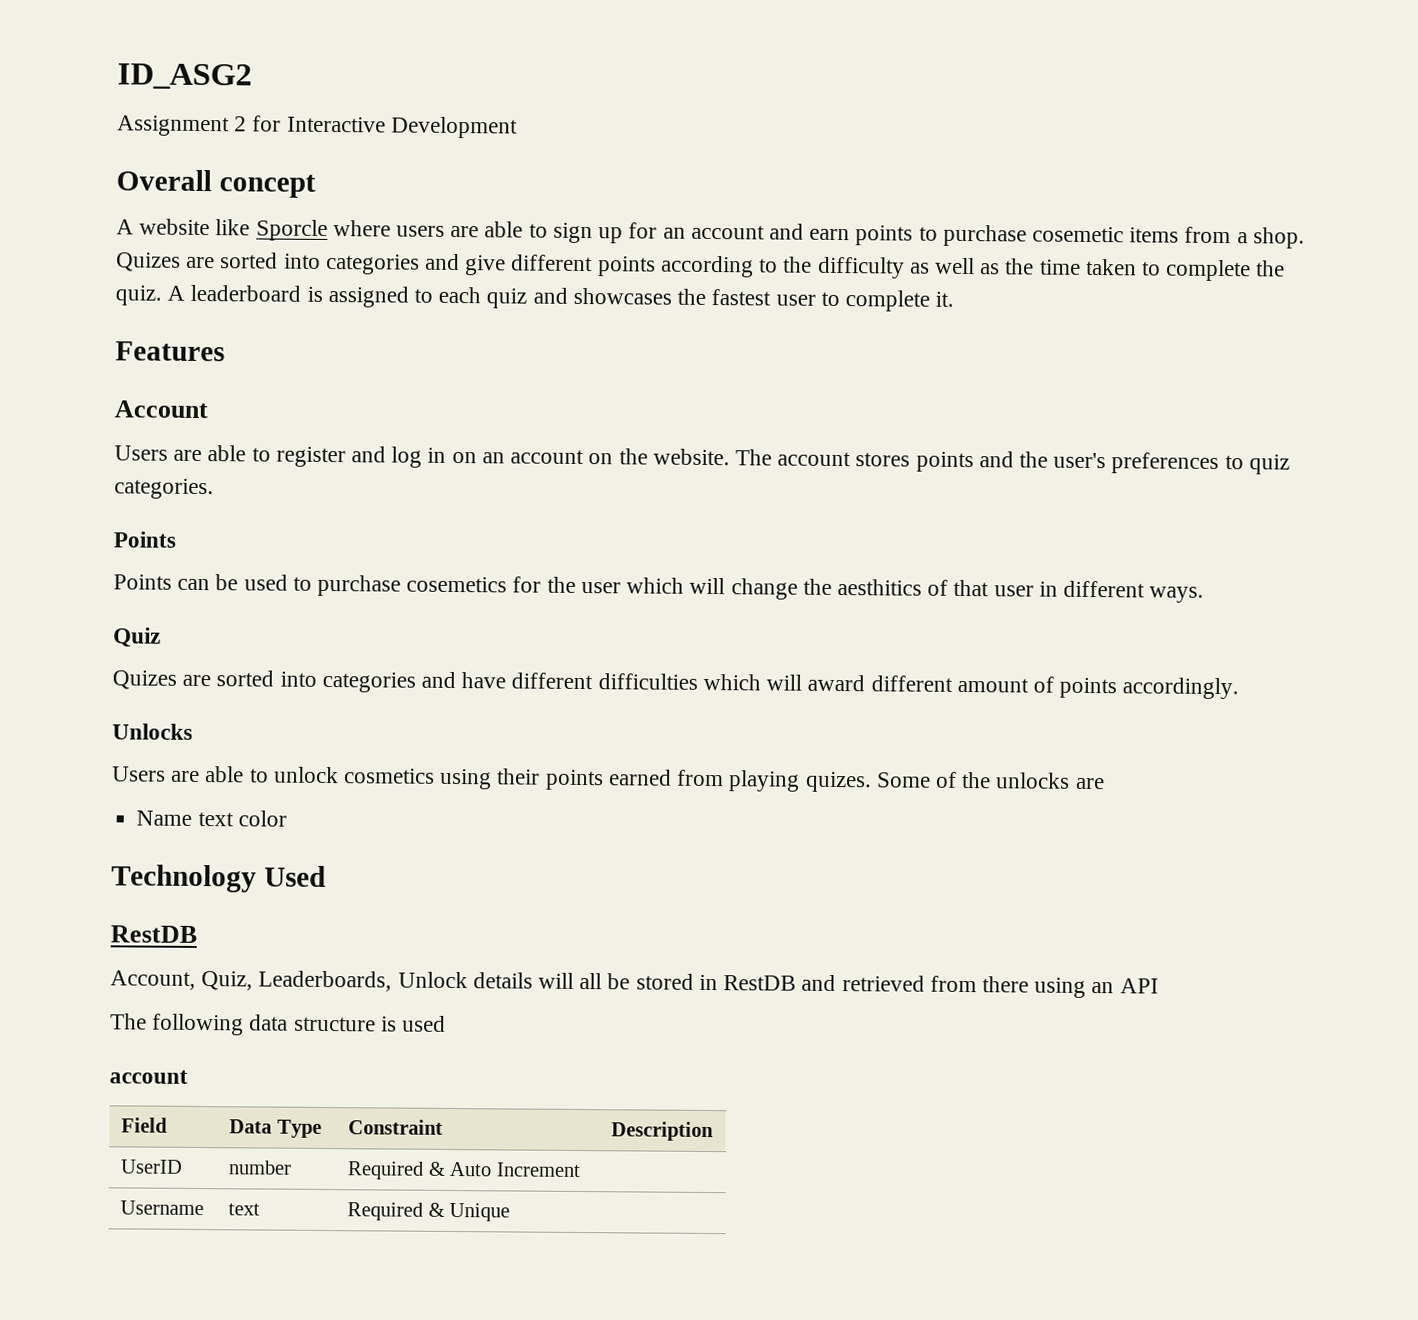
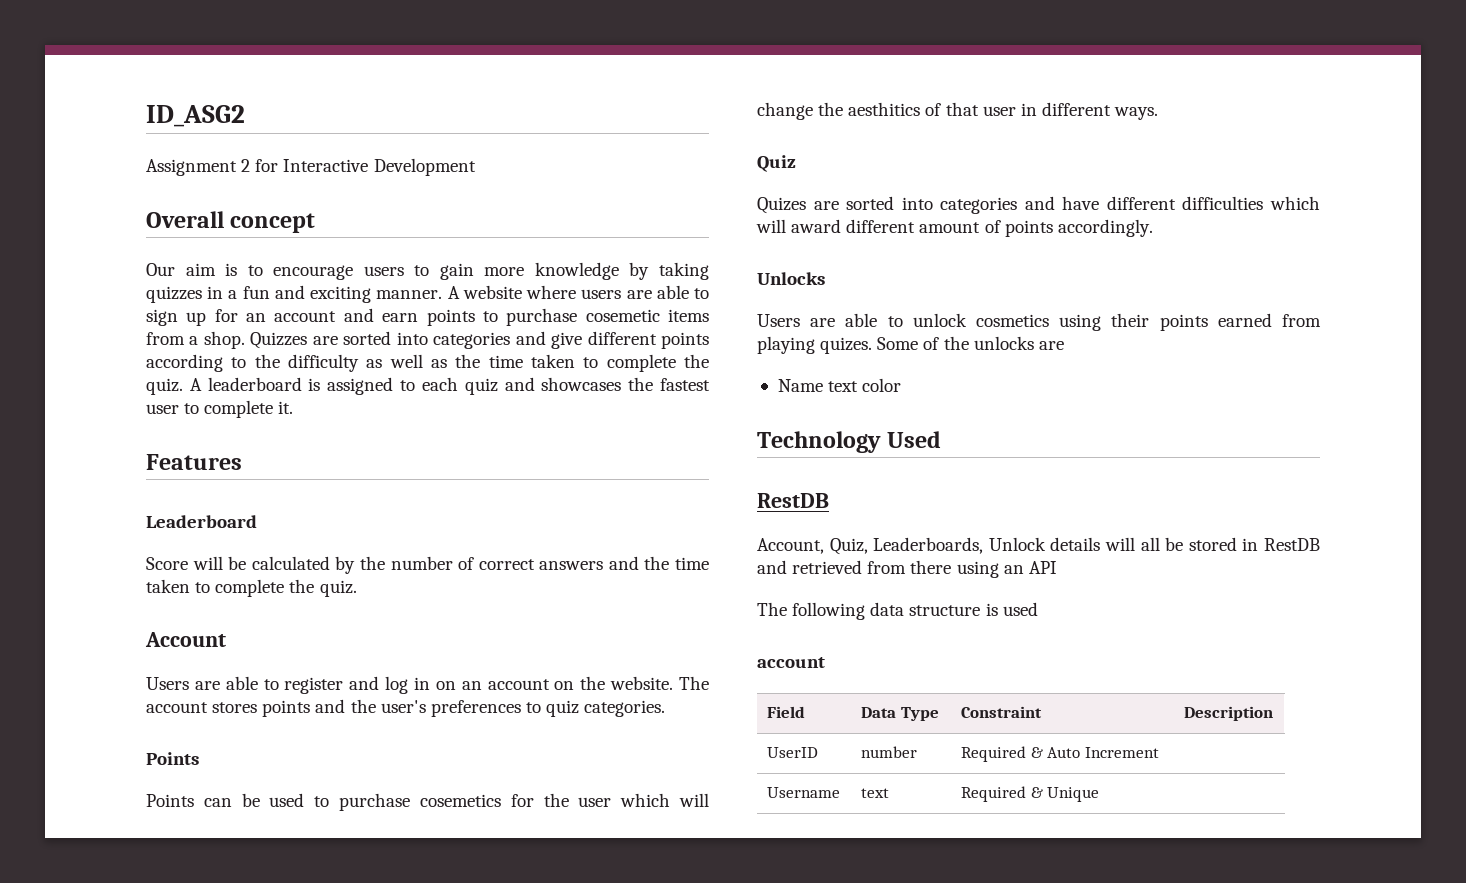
- A website like Sporcle where users are able to sign up for an account and earn points to purchase cosemetic items from a shop.
+ Our aim is to encourage users to gain more knowledge by taking quizzes in a fun and exciting manner. A website where users are able to sign up for an account and earn points to purchase cosemetic items from a shop.
- Quizes are sorted into categories and give different points according to the difficulty as well as the time taken to complete the quiz.
+ Quizzes are sorted into categories and give different points according to the difficulty as well as the time taken to complete the quiz.
+ Leaderboard
+ Score will be calculated by the number of correct answers and the time taken to complete the quiz.

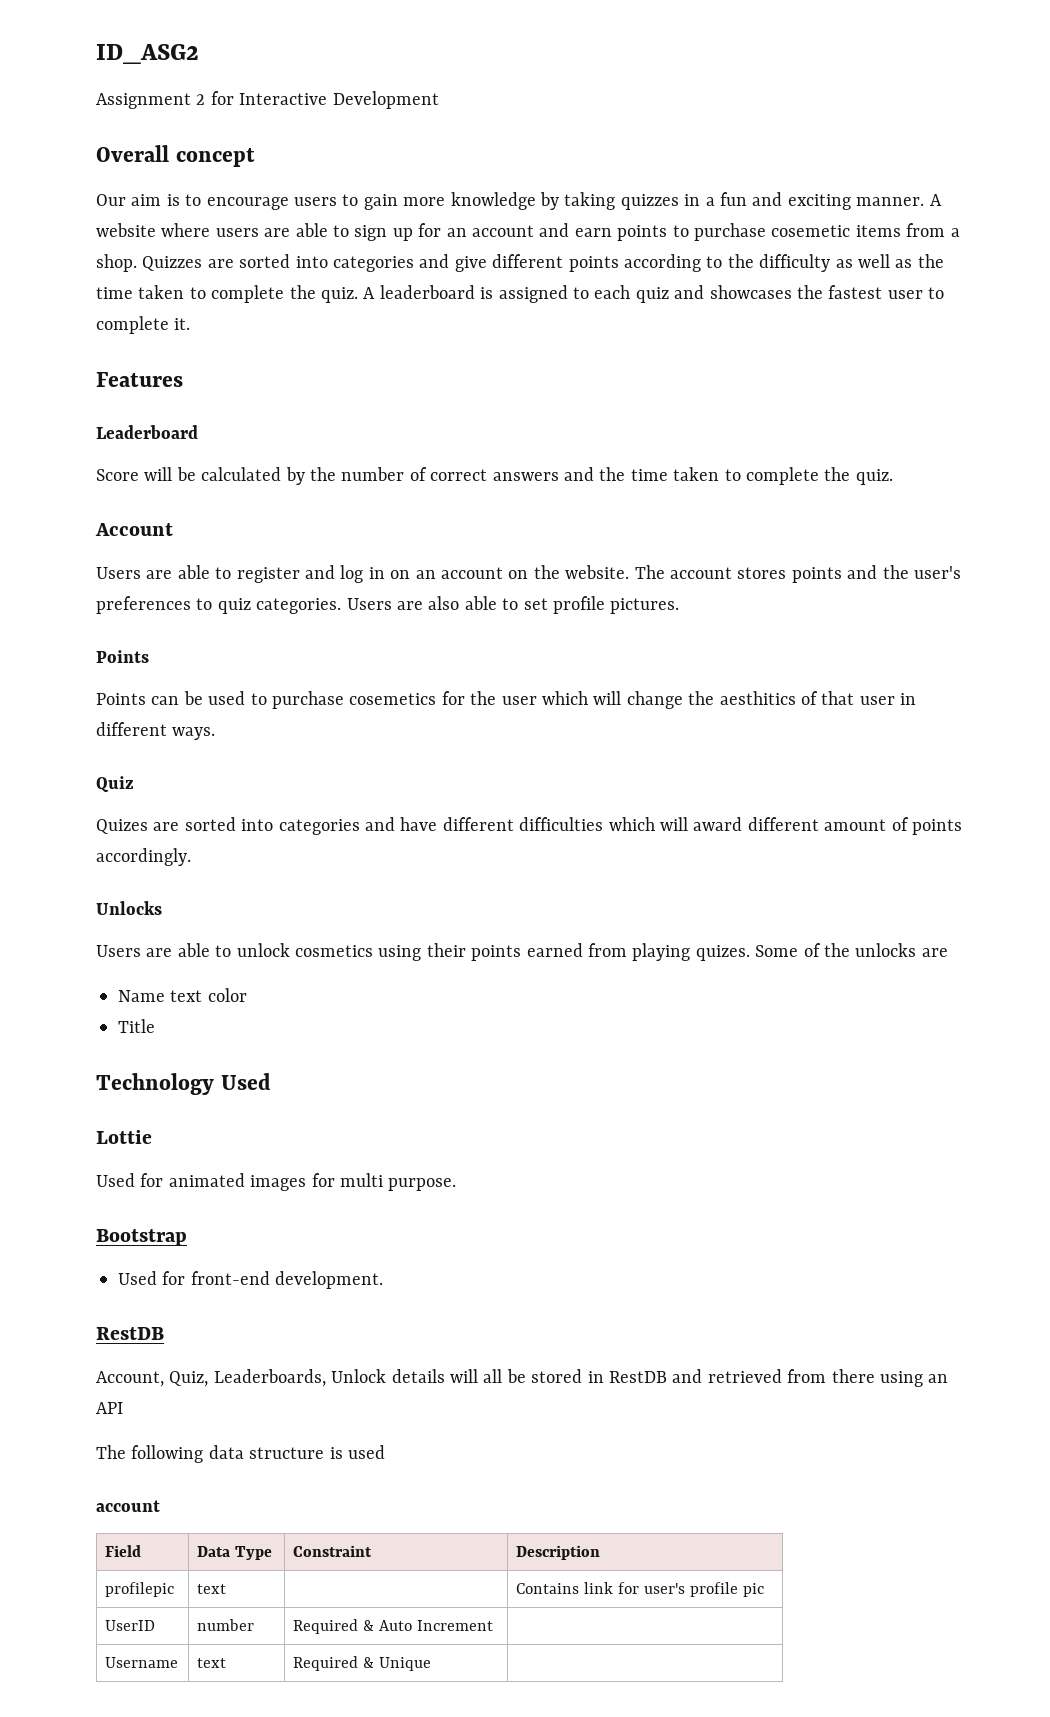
+ Users are also able to set profile pictures.
+ Title
+ Lottie
+ Used for animated images for multi purpose.
+ Bootstrap
+ Used for front-end development.
+ profilepic | text | | Contains link for user's profile pic

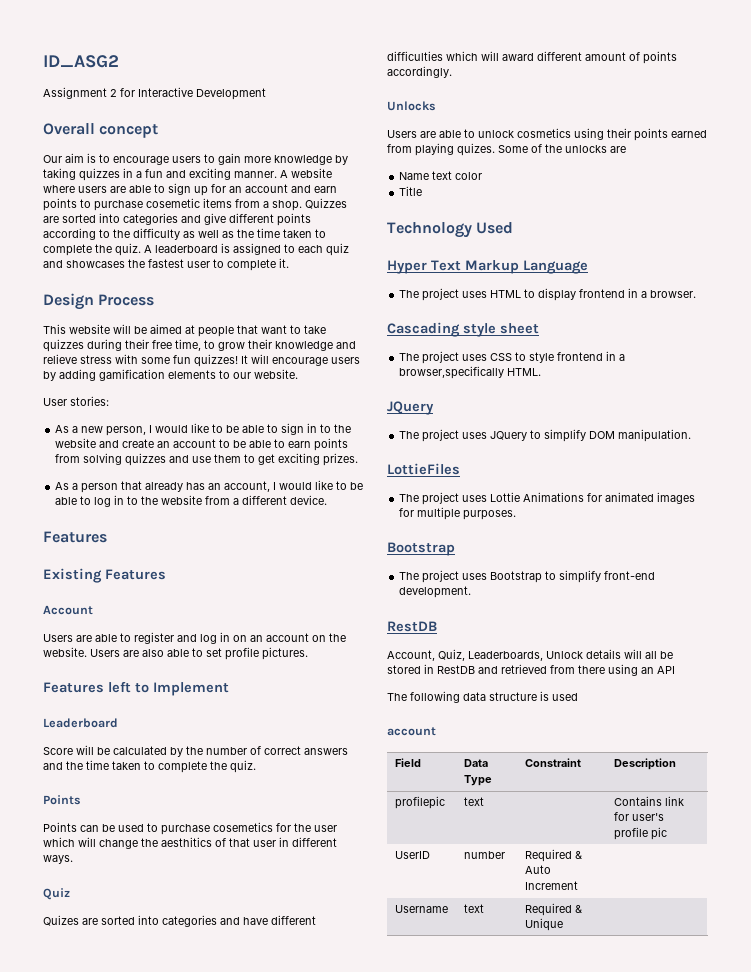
+ Design Process
+ This website will be aimed at people that want to take quizzes during their free time, to grow their knowledge and relieve stress with some fun quizzes! It will encourage users by adding gamification elements to our website.
+ User stories:
+ As a new person, I would like to be able to sign in to the website and create an account to be able to earn points from solving quizzes and use them to get exciting prizes.
+ As a person that already has an account, I would like to be able to log in to the website from a different device.
  Features
+ Existing Features
+ Account
+ Users are able to register and log in on an account on the website. Users are also able to set profile pictures.
+ Features left to Implement
- Account
- Users are able to register and log in on an account on the website. The account stores points and the user's preferences to quiz categories. Users are also able to set profile pictures.
- Lottie
- Used for animated images for multi purpose.
+ Hyper Text Markup Language
+ The project uses HTML to display frontend in a browser.
+ Cascading style sheet
+ The project uses CSS to style frontend in a browser,specifically HTML.
+ JQuery
+ The project uses JQuery to simplify DOM manipulation.
+ LottieFiles
+ The project uses Lottie Animations for animated images for multiple purposes.
- Used for front-end development.
+ The project uses Bootstrap to simplify front-end development.

